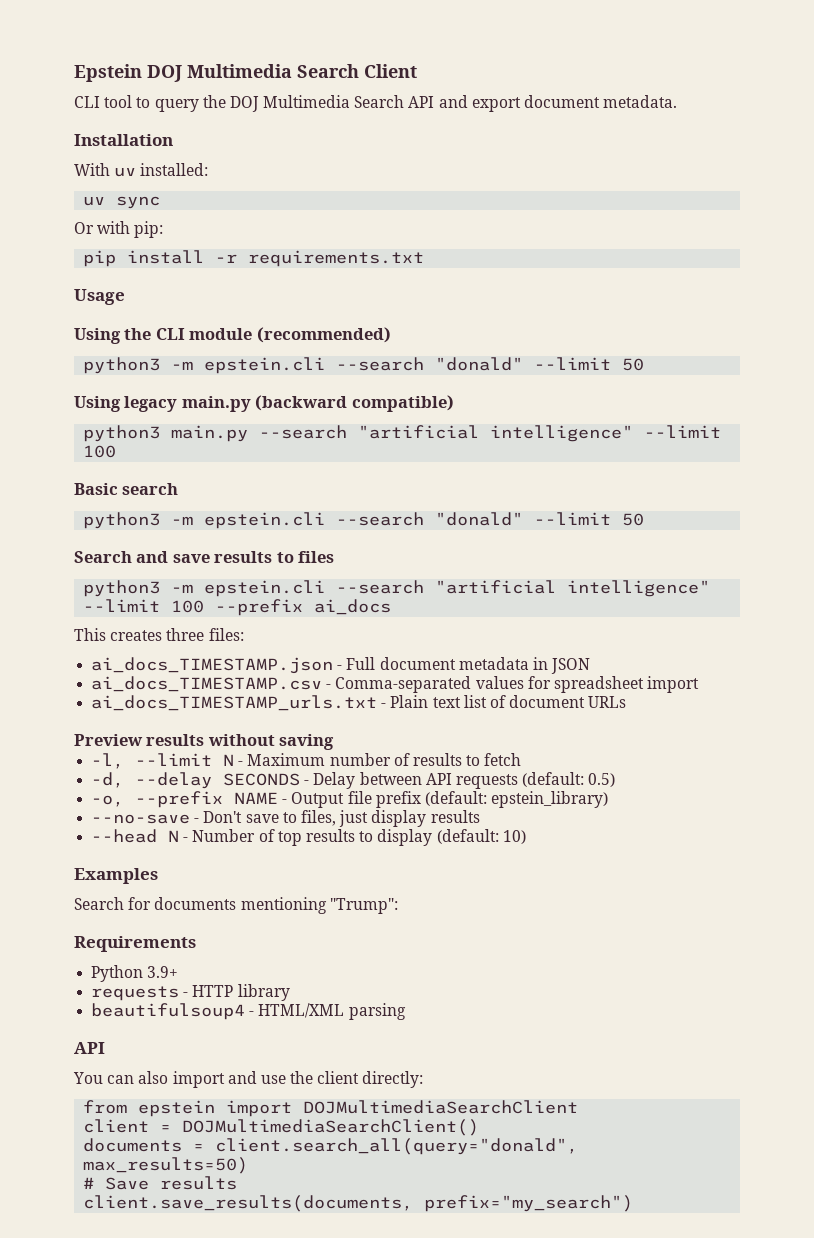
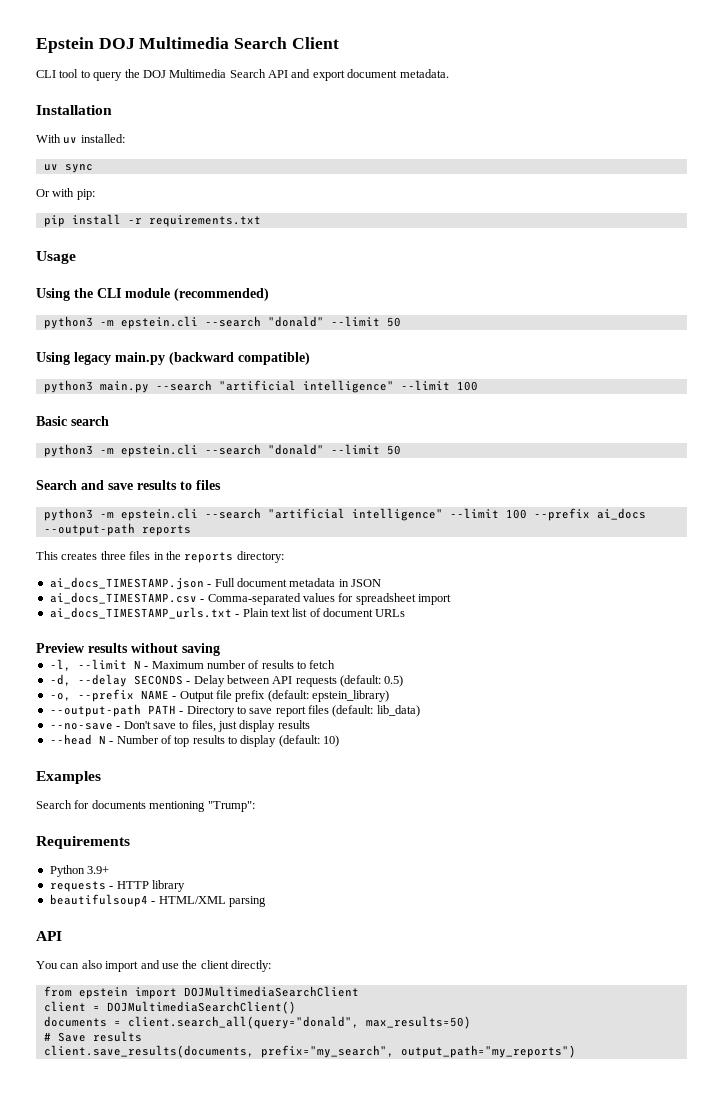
- python3 -m epstein.cli --search "artificial intelligence" --limit 100 --prefix ai_docs
+ python3 -m epstein.cli --search "artificial intelligence" --limit 100 --prefix ai_docs --output-path reports
- This creates three files:
+ This creates three files in the reports directory:
+ --output-path PATH - Directory to save report files (default: lib_data)
- client.save_results(documents, prefix="my_search")
+ client.save_results(documents, prefix="my_search", output_path="my_reports")

